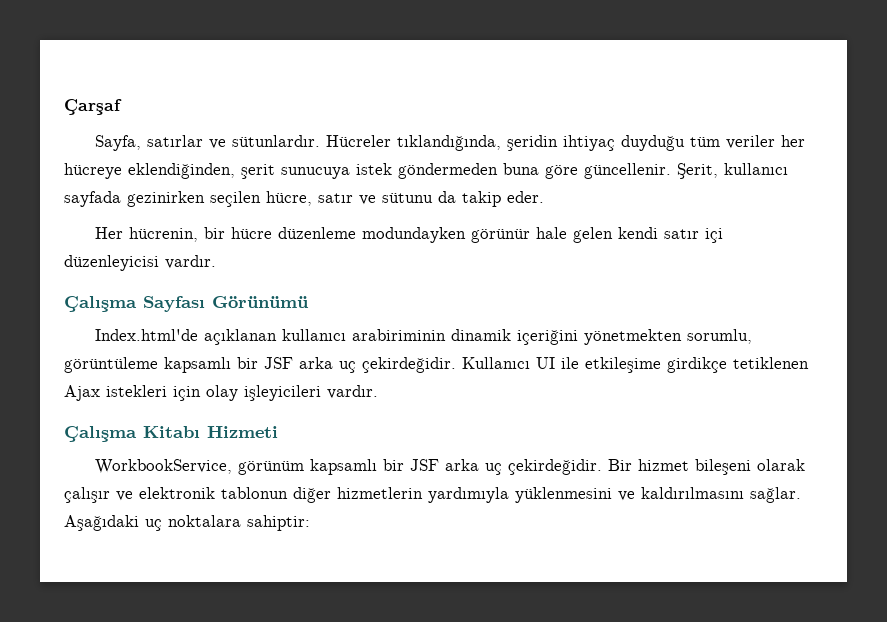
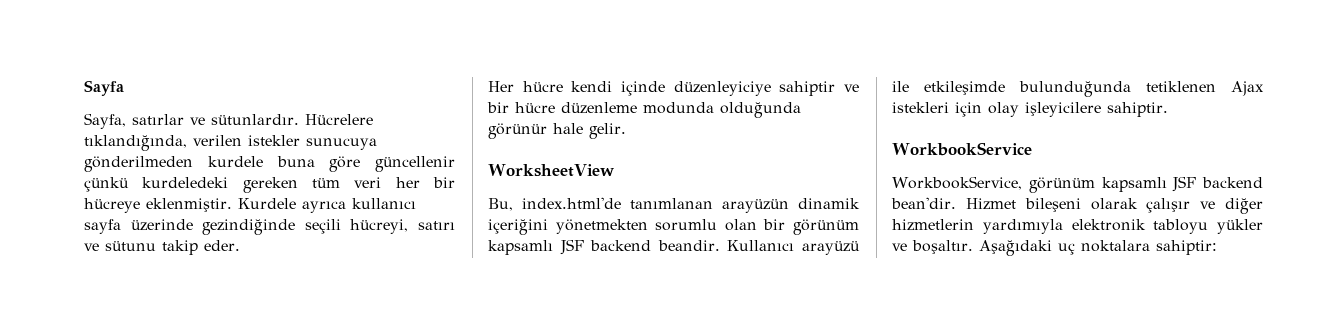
- Çarşaf
+ Sayfa
- Hücreler tıklandığında, şeridin ihtiyaç duyduğu tüm veriler her hücreye eklendiğinden, şerit sunucuya istek göndermeden buna göre güncellenir. Şerit, kullanıcı sayfada gezinirken seçilen hücre, satır ve sütunu da takip eder.
+ Hücrelere tıklandığında, verilen istekler sunucuya gönderilmeden kurdele buna göre güncellenir çünkü kurdeledeki gereken tüm veri her bir hücreye eklenmiştir. Kurdele ayrıca kullanıcı sayfa üzerinde gezindiğinde seçili hücreyi, satırı ve sütunu takip eder.
- Her hücrenin, bir hücre düzenleme modundayken görünür hale gelen kendi satır içi düzenleyicisi vardır.
- Çalışma Sayfası Görünümü
- Index.html'de açıklanan kullanıcı arabiriminin dinamik içeriğini yönetmekten sorumlu, görüntüleme kapsamlı bir JSF arka uç çekirdeğidir. Kullanıcı UI ile etkileşime girdikçe tetiklenen Ajax istekleri için olay işleyicileri vardır.
- Çalışma Kitabı Hizmeti
- WorkbookService, görünüm kapsamlı bir JSF arka uç çekirdeğidir. Bir hizmet bileşeni olarak çalışır ve elektronik tablonun diğer hizmetlerin yardımıyla yüklenmesini ve kaldırılmasını sağlar.
+ Her hücre kendi içinde düzenleyiciye sahiptir ve bir hücre düzenleme modunda olduğunda görünür hale gelir.
+ WorksheetView
+ Bu, index.html'de tanımlanan arayüzün dinamik içeriğini yönetmekten sorumlu olan bir görünüm kapsamlı JSF backend beandir. Kullanıcı arayüzü ile etkileşimde bulunduğunda tetiklenen Ajax istekleri için olay işleyicilere sahiptir.
+ WorkbookService
+ WorkbookService, görünüm kapsamlı JSF backend bean'dir. Hizmet bileşeni olarak çalışır ve diğer hizmetlerin yardımıyla elektronik tabloyu yükler ve boşaltır.

